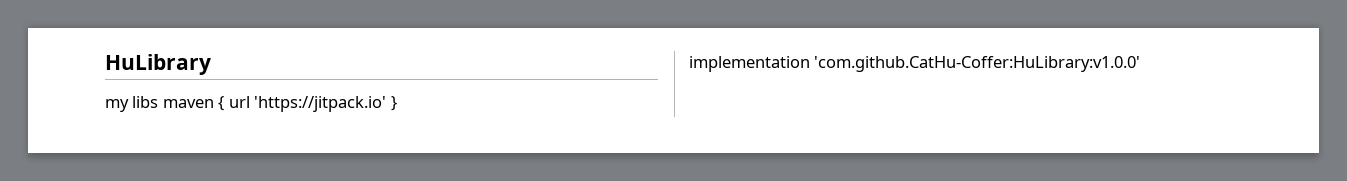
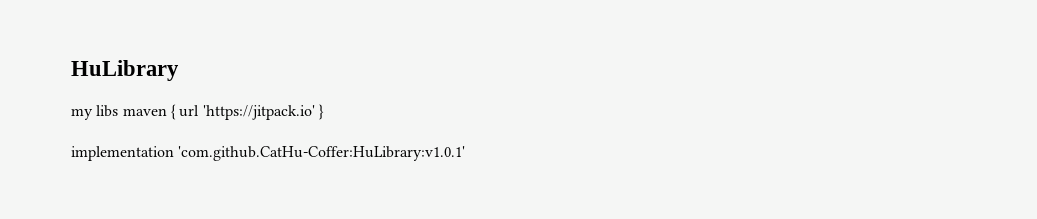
- implementation 'com.github.CatHu-Coffer:HuLibrary:v1.0.0'
+ implementation 'com.github.CatHu-Coffer:HuLibrary:v1.0.1'

